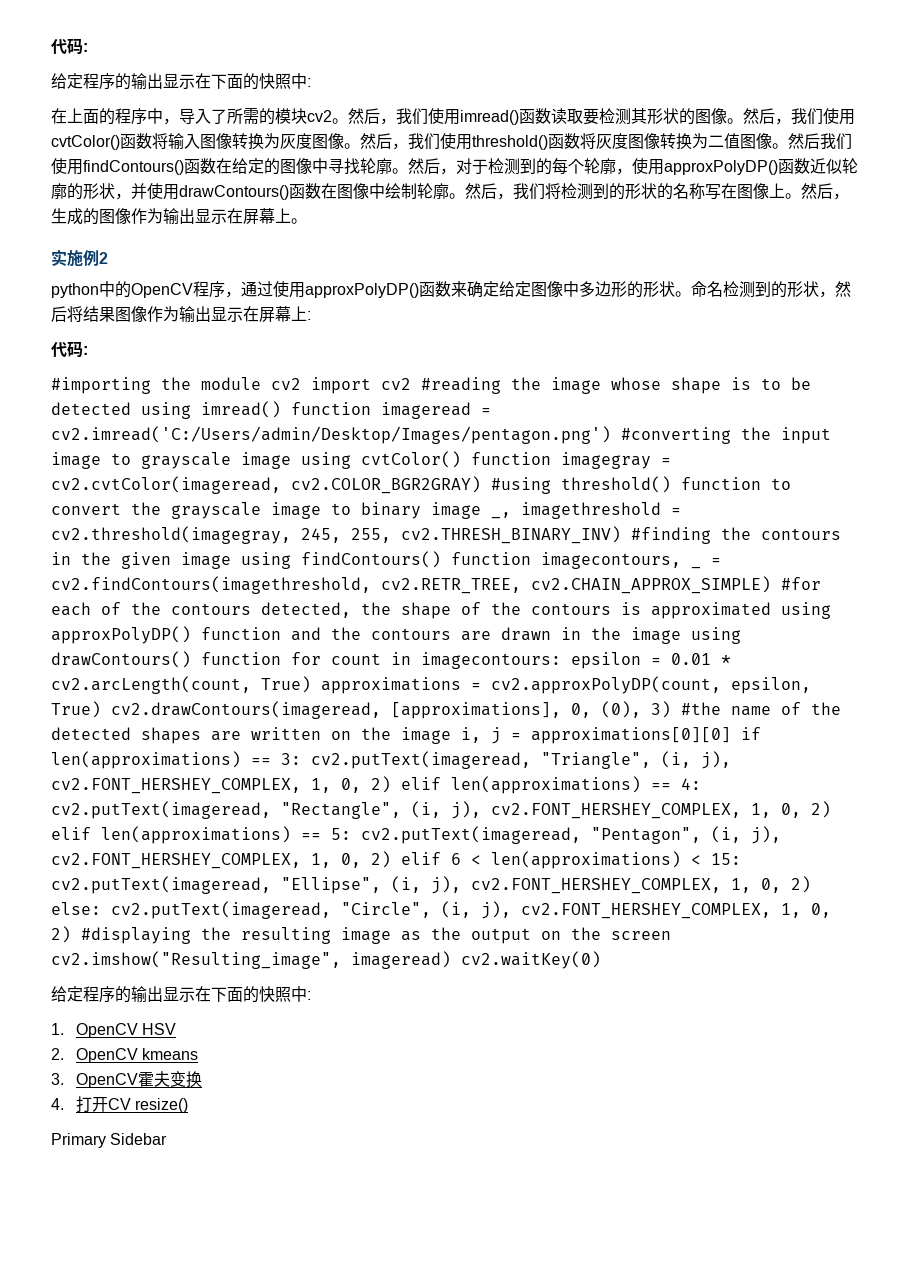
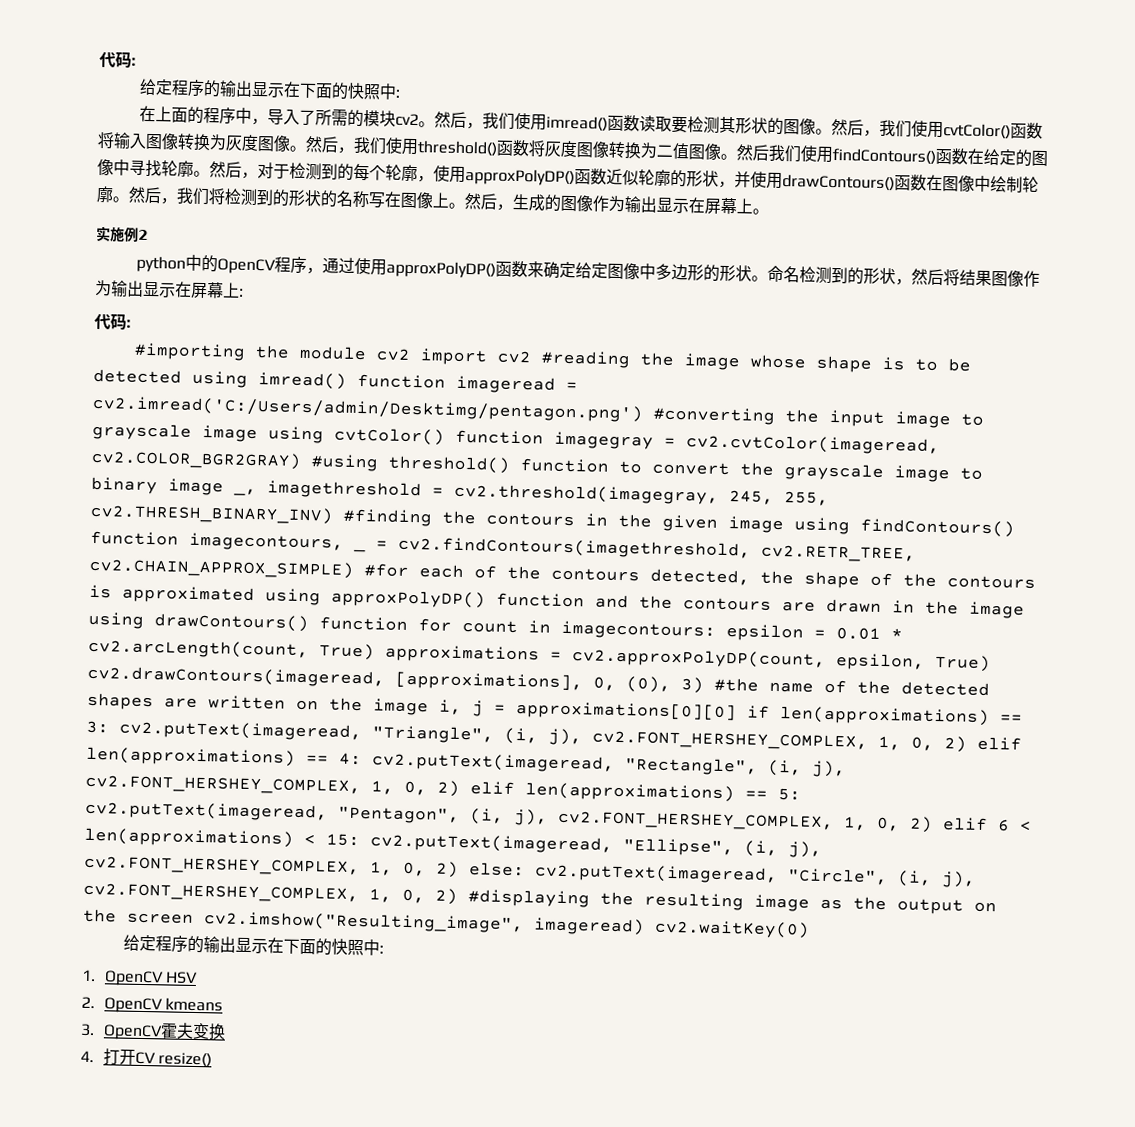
- #importing the module cv2 import cv2 #reading the image whose shape is to be detected using imread() function imageread = cv2.imread('C:/Users/admin/Desktop/Images/pentagon.png') #converting the input image to grayscale image using cvtColor() function imagegray = cv2.cvtColor(imageread, cv2.COLOR_BGR2GRAY) #using threshold() function to convert the grayscale image to binary image _, imagethreshold = cv2.threshold(imagegray, 245, 255, cv2.THRESH_BINARY_INV) #finding the contours in the given image using findContours() function imagecontours, _ = cv2.findContours(imagethreshold, cv2.RETR_TREE, cv2.CHAIN_APPROX_SIMPLE) #for each of the contours detected, the shape of the contours is approximated using approxPolyDP() function and the contours are drawn in the image using drawContours() function for count in imagecontours:
+ #importing the module cv2 import cv2 #reading the image whose shape is to be detected using imread() function imageread = cv2.imread('C:/Users/admin/Desktimg/pentagon.png') #converting the input image to grayscale image using cvtColor() function imagegray = cv2.cvtColor(imageread, cv2.COLOR_BGR2GRAY) #using threshold() function to convert the grayscale image to binary image _, imagethreshold = cv2.threshold(imagegray, 245, 255, cv2.THRESH_BINARY_INV) #finding the contours in the given image using findContours() function imagecontours, _ = cv2.findContours(imagethreshold, cv2.RETR_TREE, cv2.CHAIN_APPROX_SIMPLE) #for each of the contours detected, the shape of the contours is approximated using approxPolyDP() function and the contours are drawn in the image using drawContours() function for count in imagecontours:
- Primary Sidebar

